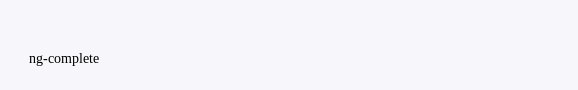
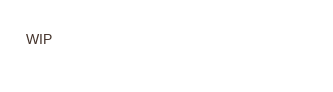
- ng-complete
+ WIP

